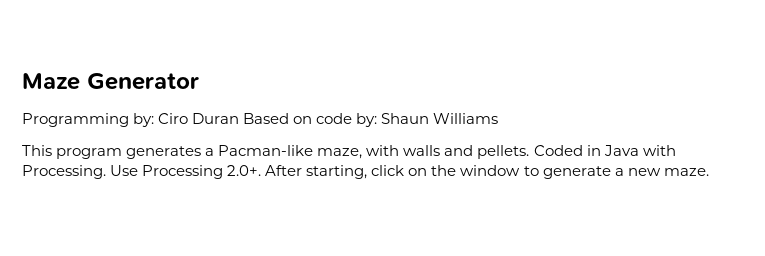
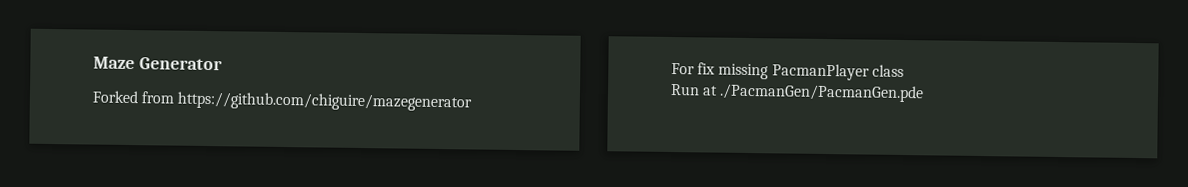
- Programming by: Ciro Duran Based on code by: Shaun Williams
- This program generates a Pacman-like maze, with walls and pellets. Coded in Java with Processing. Use Processing 2.0+. After starting, click on the window to generate a new maze.
+ Forked from https://github.com/chiguire/mazegenerator
+ For fix missing PacmanPlayer class
+ Run at ./PacmanGen/PacmanGen.pde

